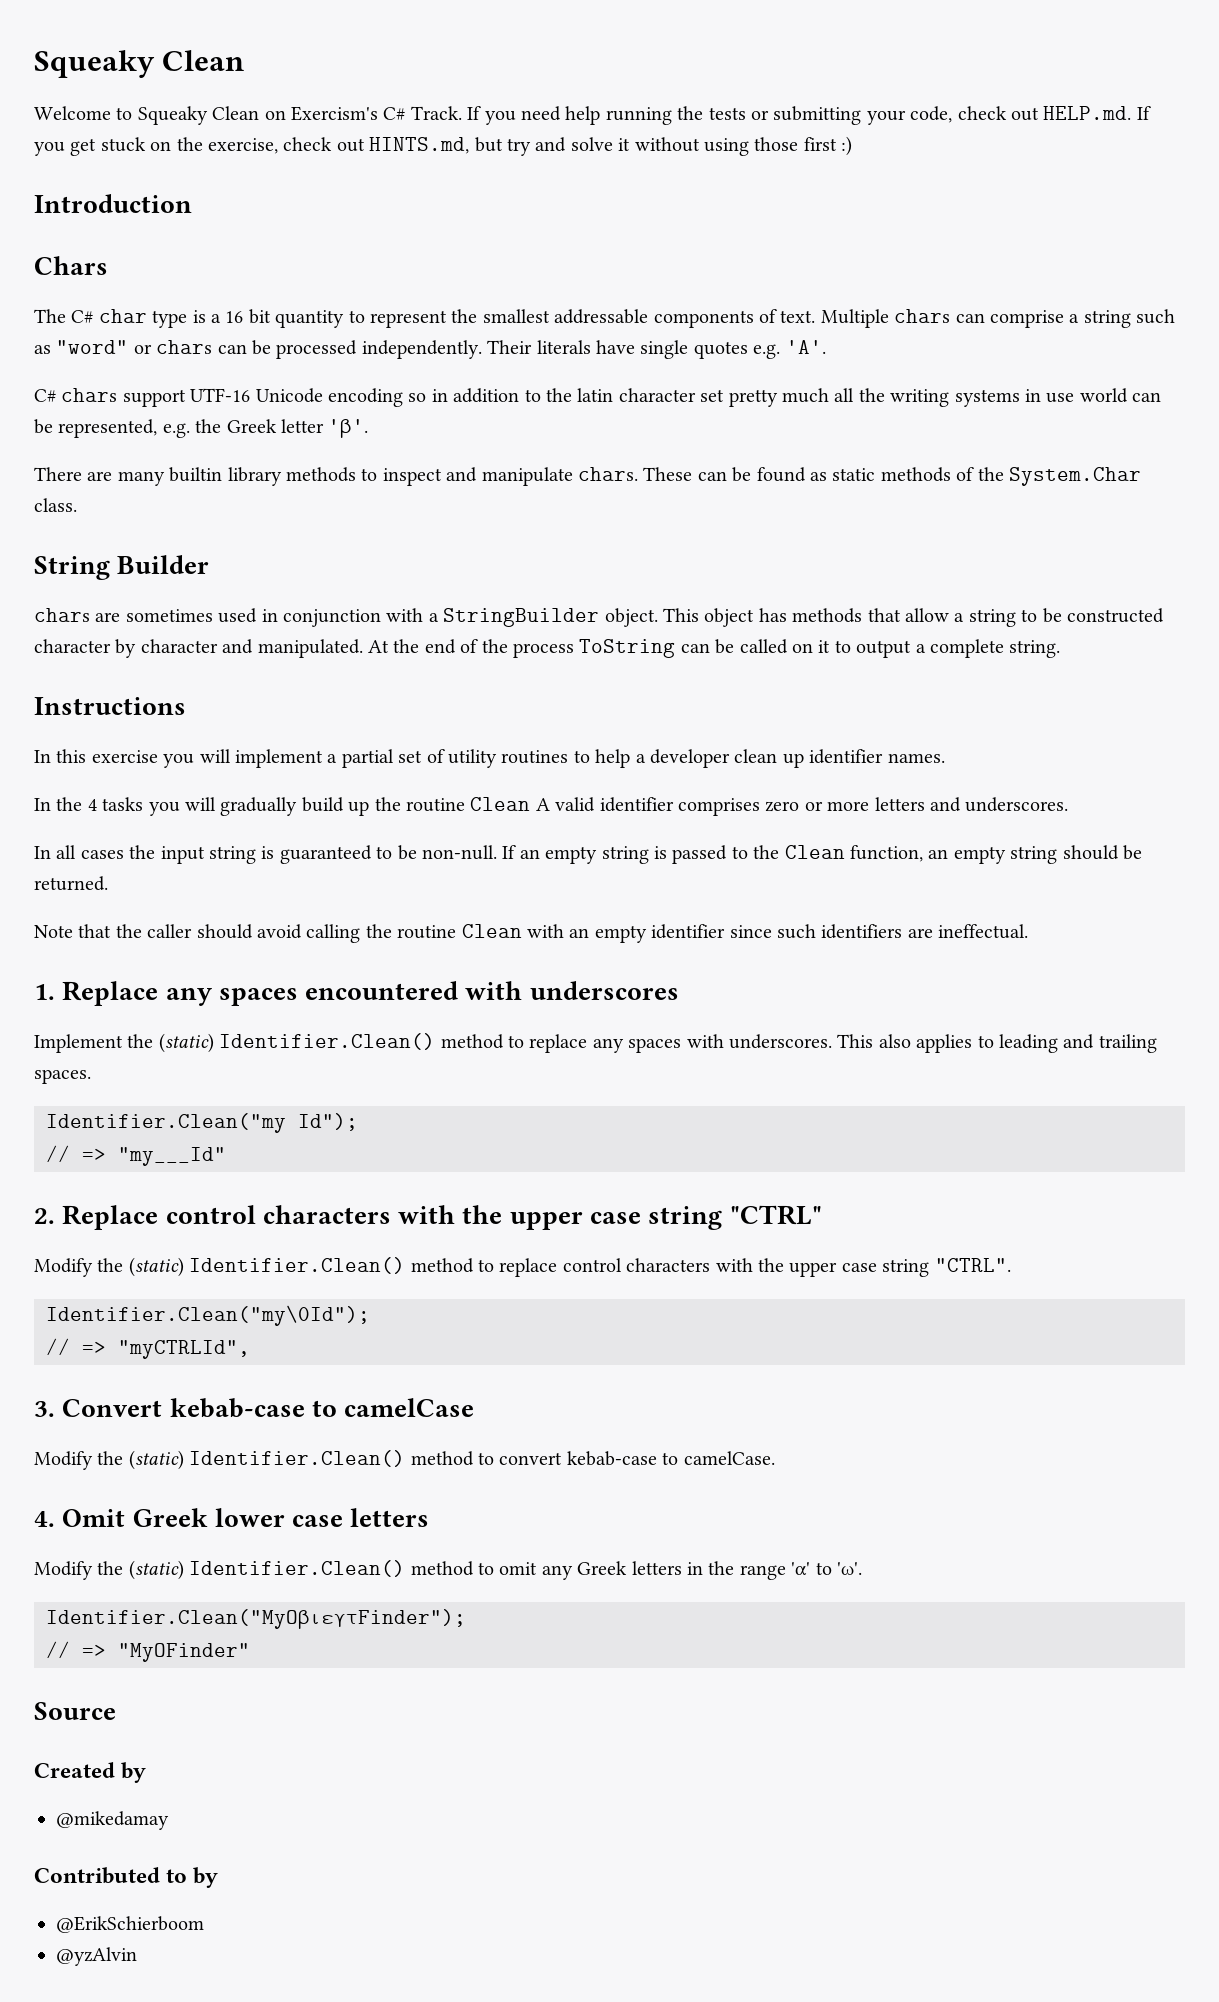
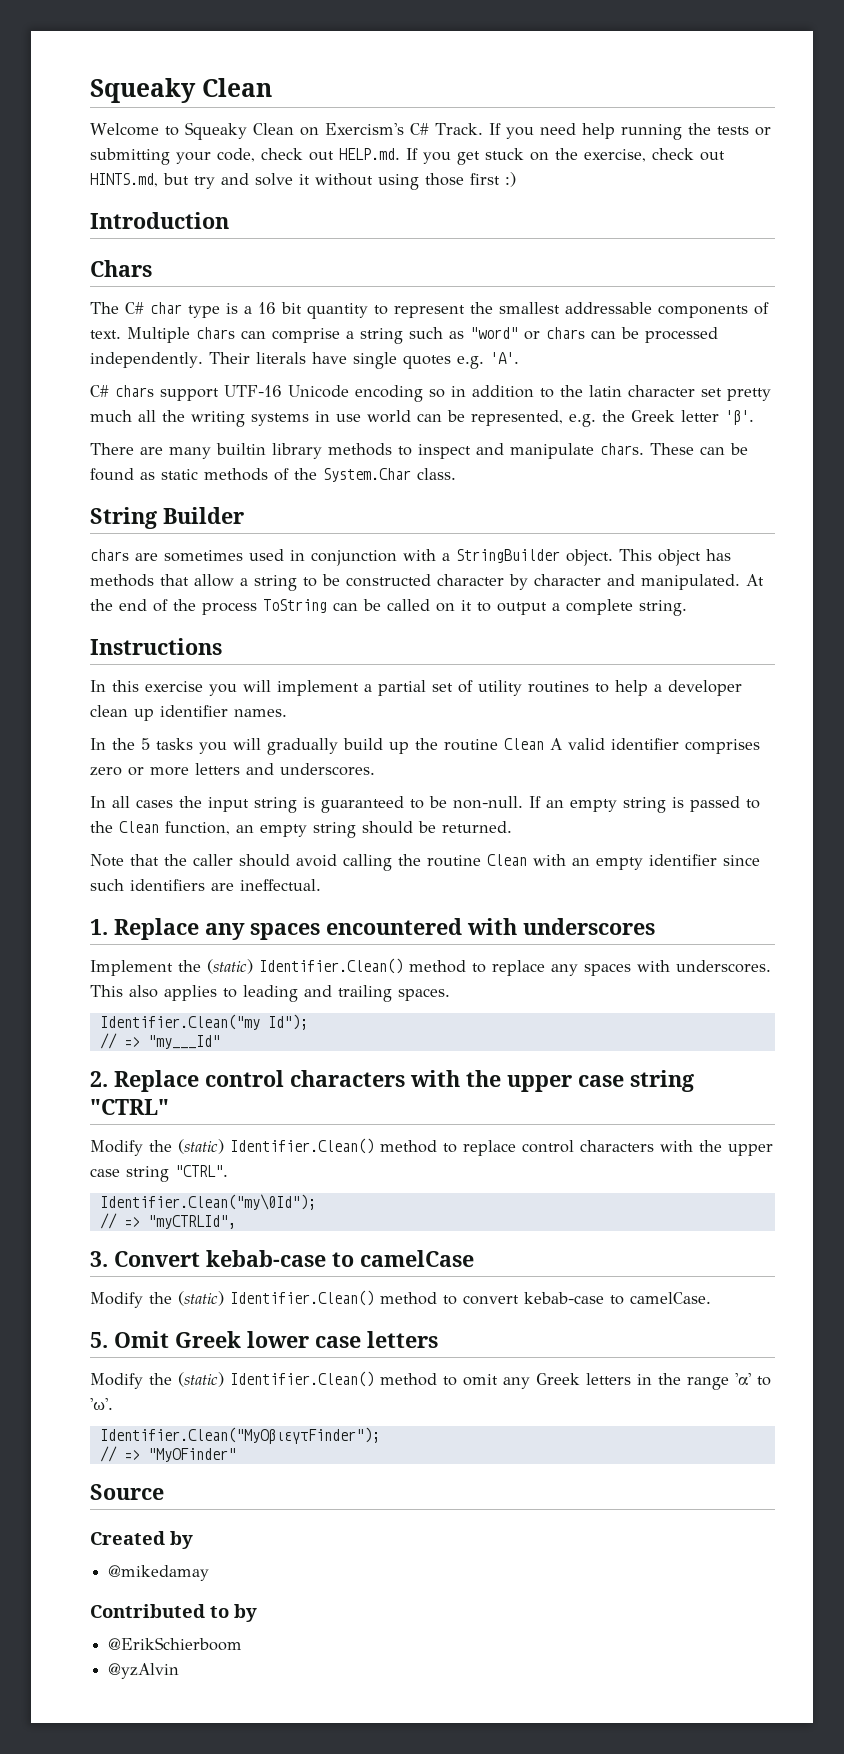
- In the 4 tasks you will gradually build up the routine Clean A valid identifier comprises zero or more letters and underscores.
+ In the 5 tasks you will gradually build up the routine Clean A valid identifier comprises zero or more letters and underscores.
- 4. Omit Greek lower case letters
+ 5. Omit Greek lower case letters

